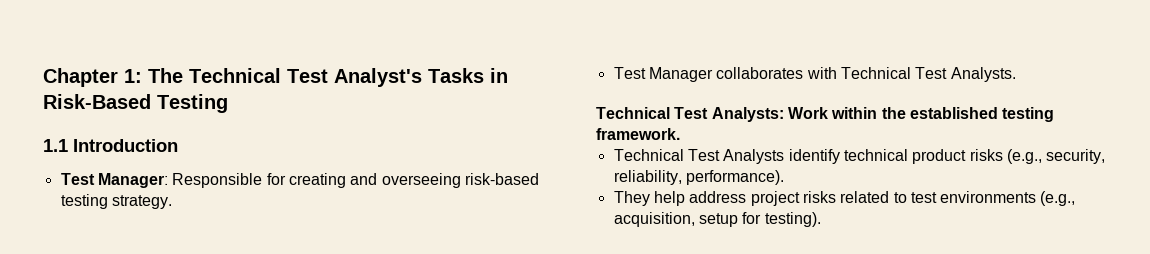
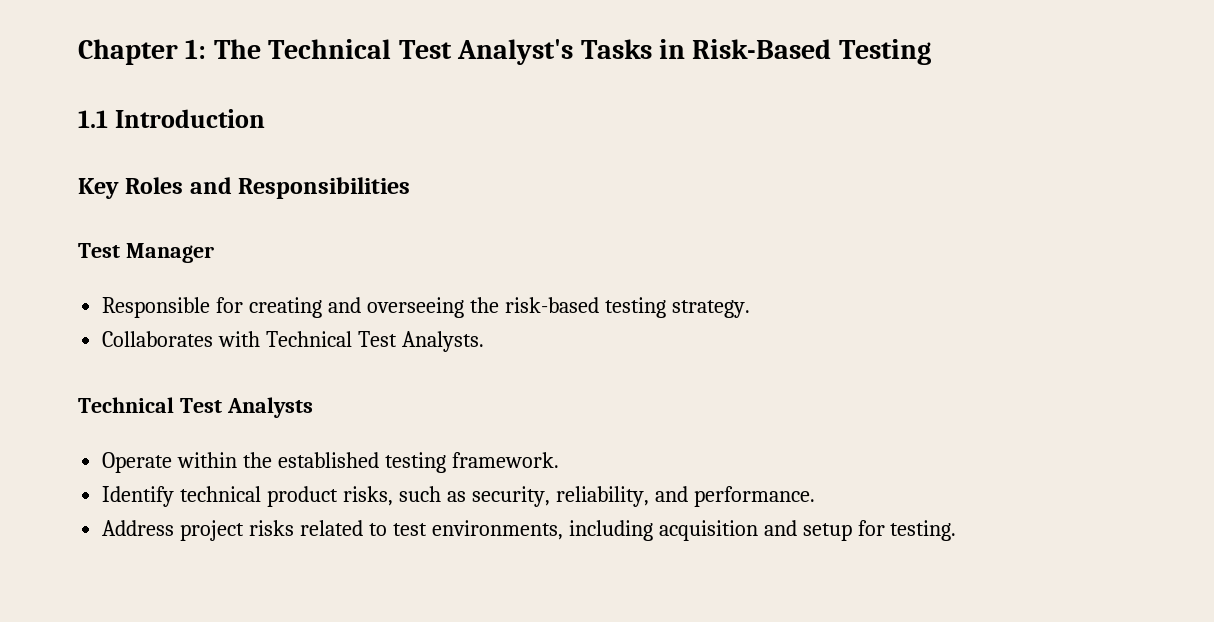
- Test Manager: Responsible for creating and overseeing risk-based testing strategy.
+ Key Roles and Responsibilities
+ Test Manager
+ Responsible for creating and overseeing the risk-based testing strategy.
- Test Manager collaborates with Technical Test Analysts.
+ Collaborates with Technical Test Analysts.
- Technical Test Analysts: Work within the established testing framework.
+ Technical Test Analysts
+ Operate within the established testing framework.
- Technical Test Analysts identify technical product risks (e.g., security, reliability, performance).
- They help address project risks related to test environments (e.g., acquisition, setup for testing).
+ Identify technical product risks, such as security, reliability, and performance.
+ Address project risks related to test environments, including acquisition and setup for testing.

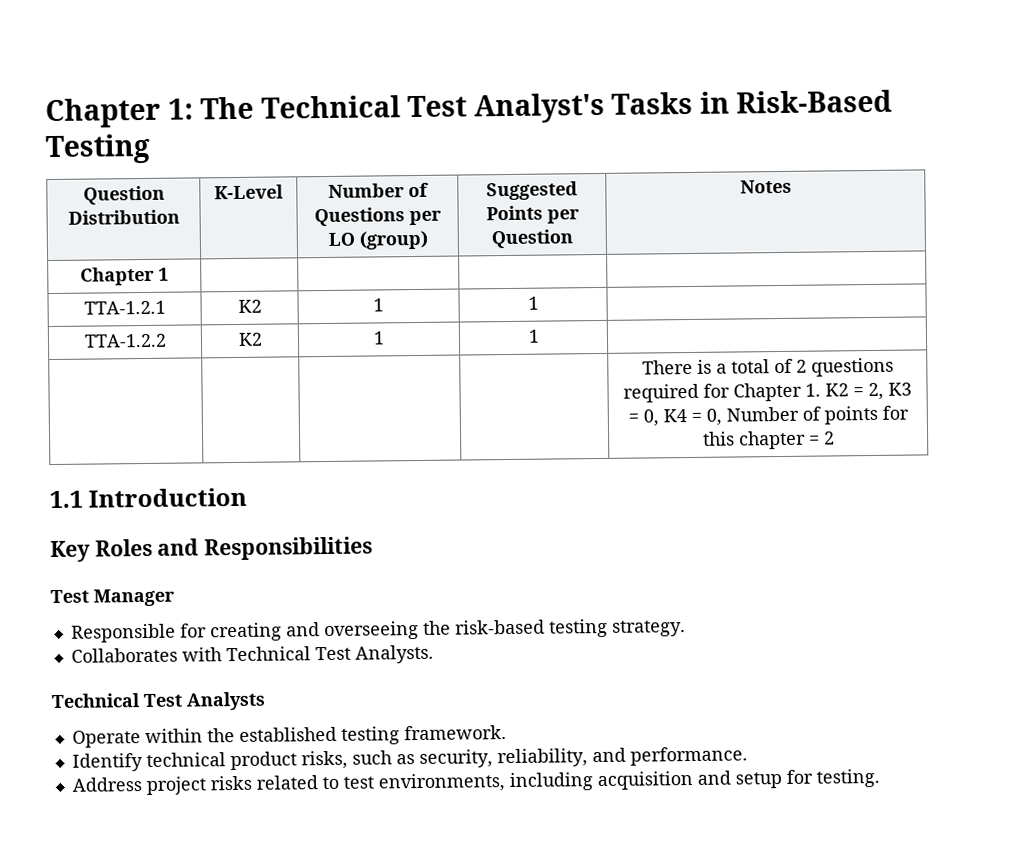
+ Question Distribution | K-Level | Number of Questions per LO (group) | Suggested Points per Question | Notes
+ Chapter 1 | | | |
+ TTA-1.2.1 | K2 | 1 | 1 |
+ TTA-1.2.2 | K2 | 1 | 1 |
+ | | | | There is a total of 2 questions required for Chapter 1. K2 = 2, K3 = 0, K4 = 0, Number of points for this chapter = 2

